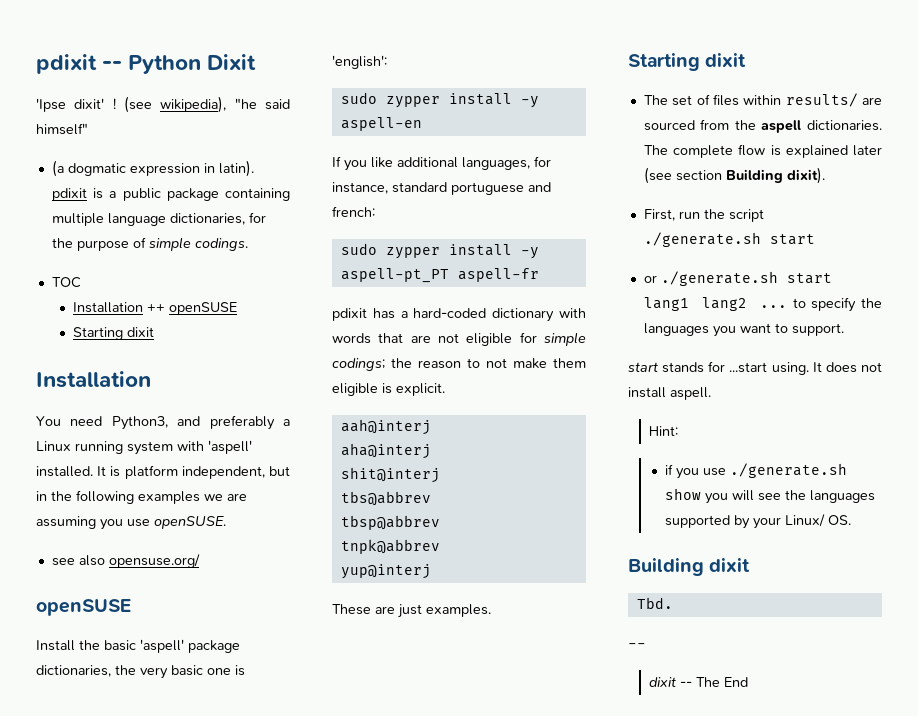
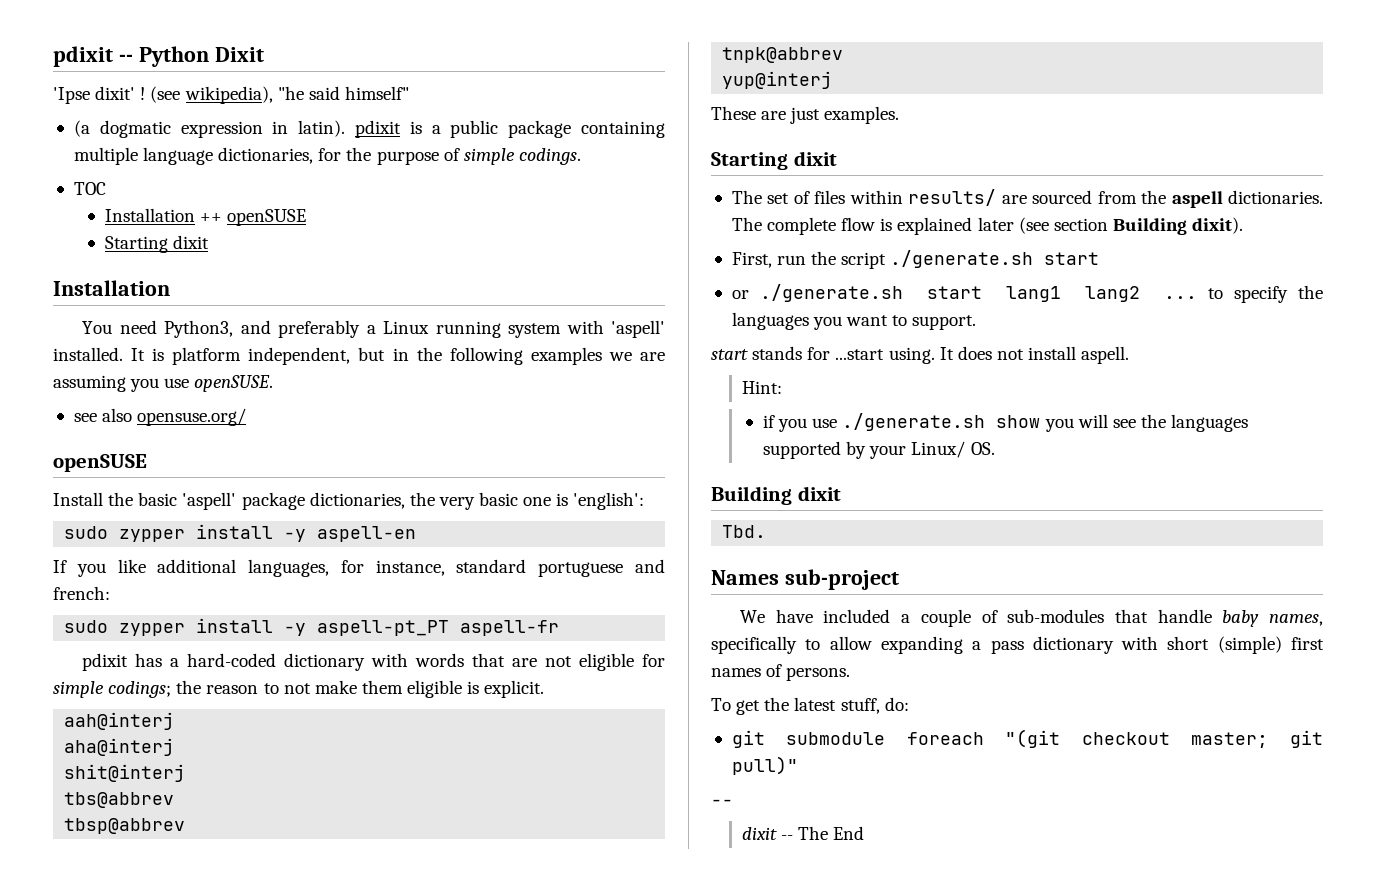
+ Names sub-project
+ We have included a couple of sub-modules that handle baby names, specifically to allow expanding a pass dictionary with short (simple) first names of persons.
+ To get the latest stuff, do:
+ git submodule foreach "(git checkout master; git pull)"

